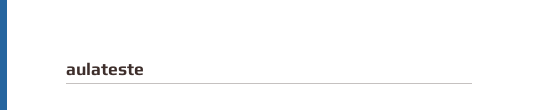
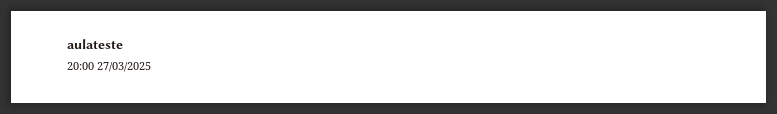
+ 20:00 27/03/2025

